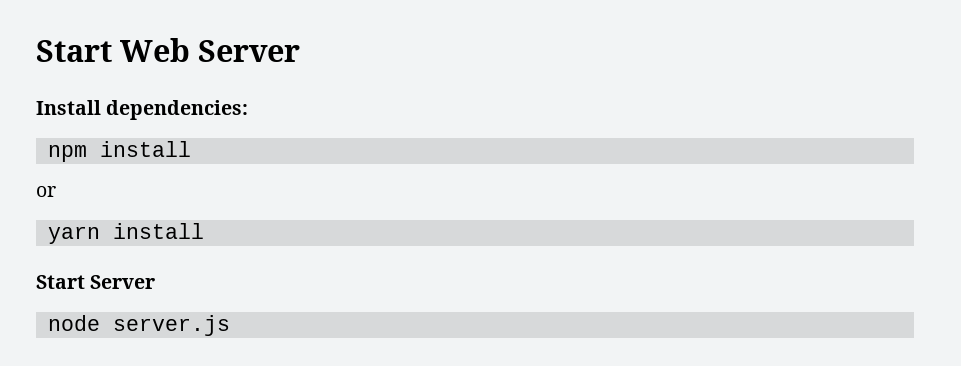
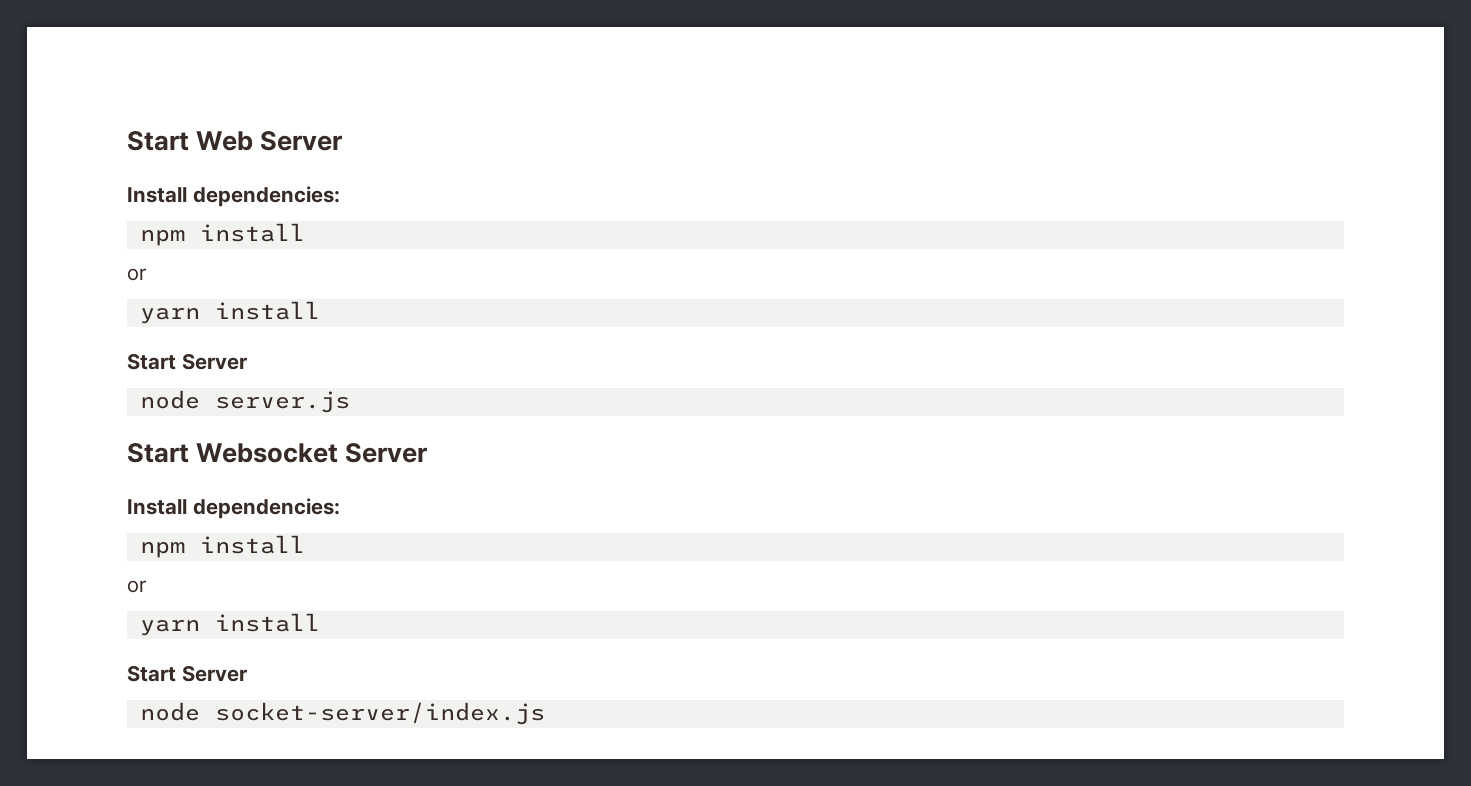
+ Start Websocket Server
+ Install dependencies:
+ npm install
+ or
+ yarn install
+ Start Server
+ node socket-server/index.js

